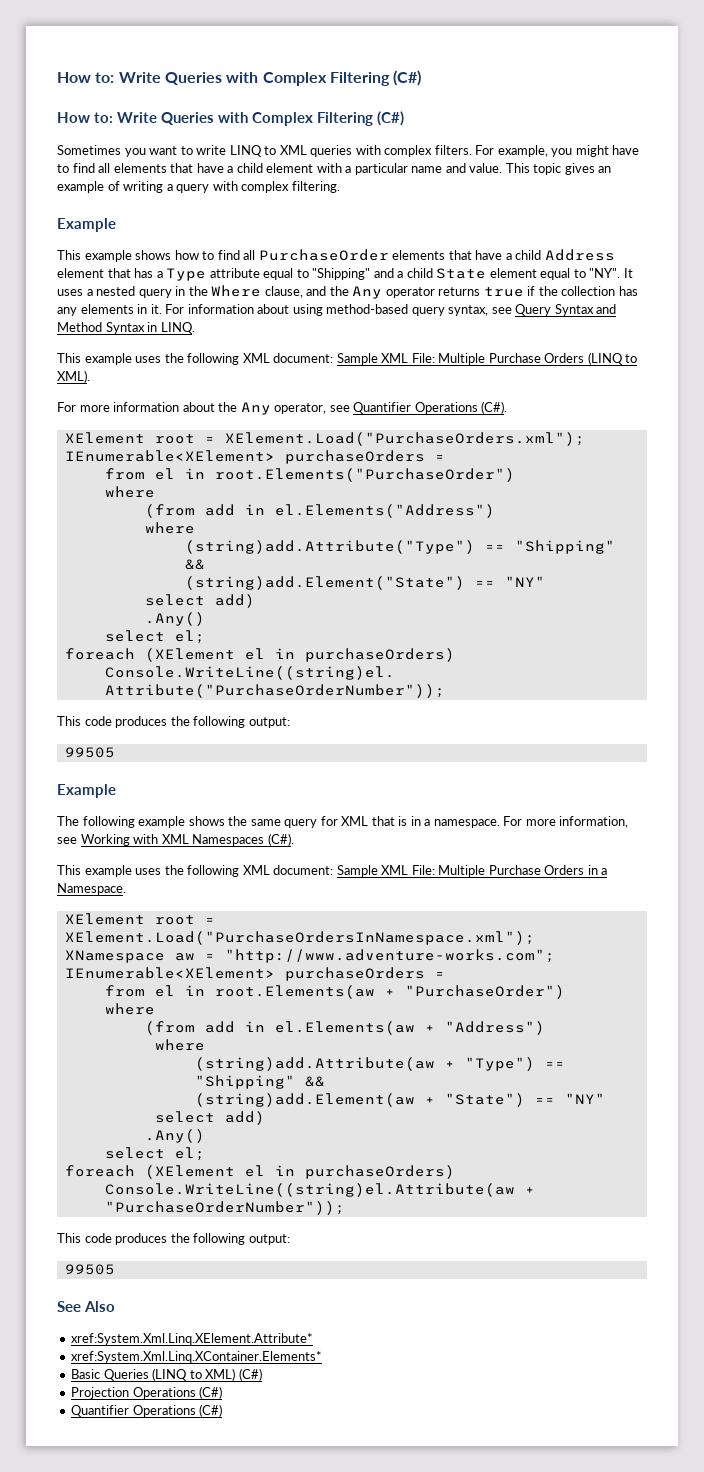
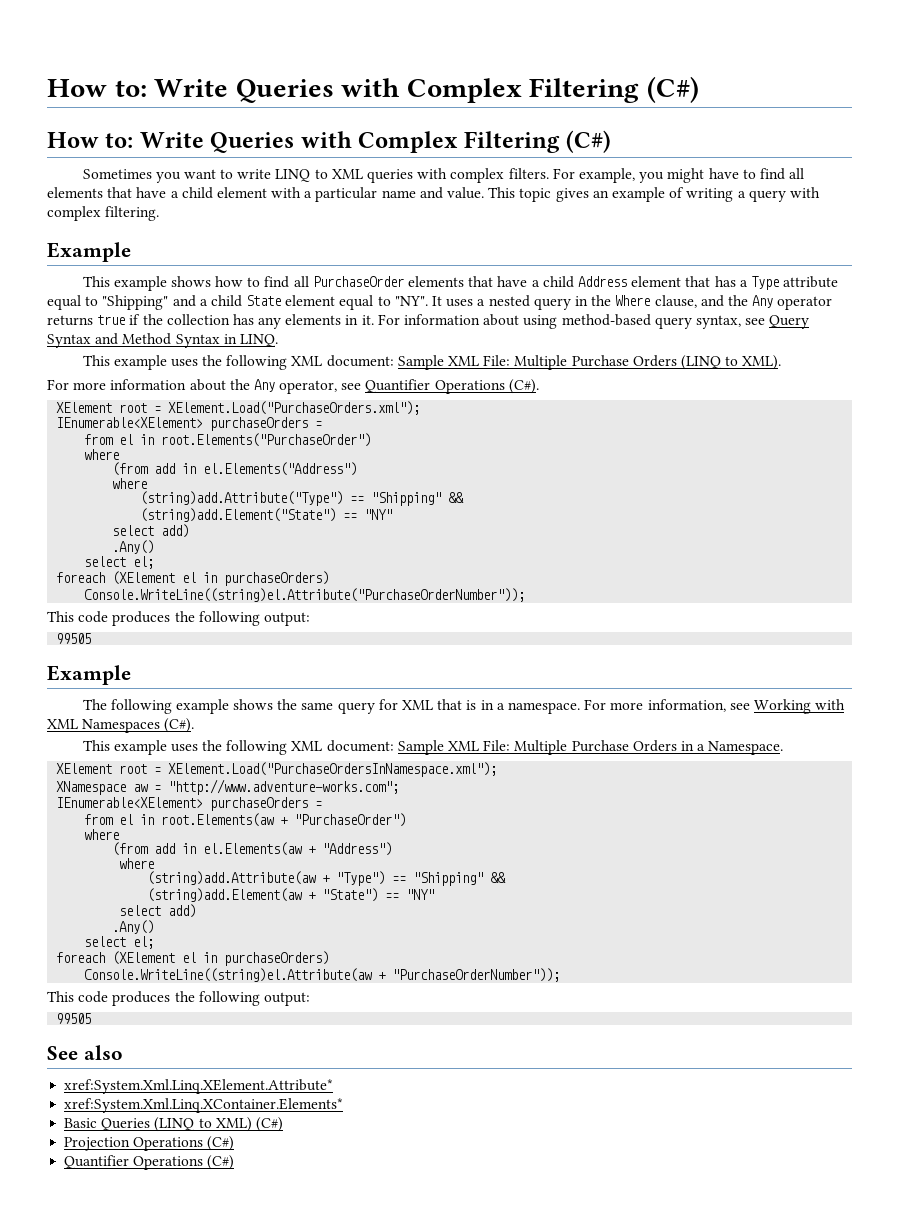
- See Also
+ See also

